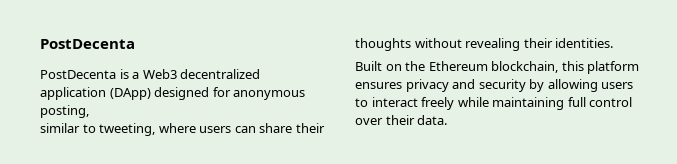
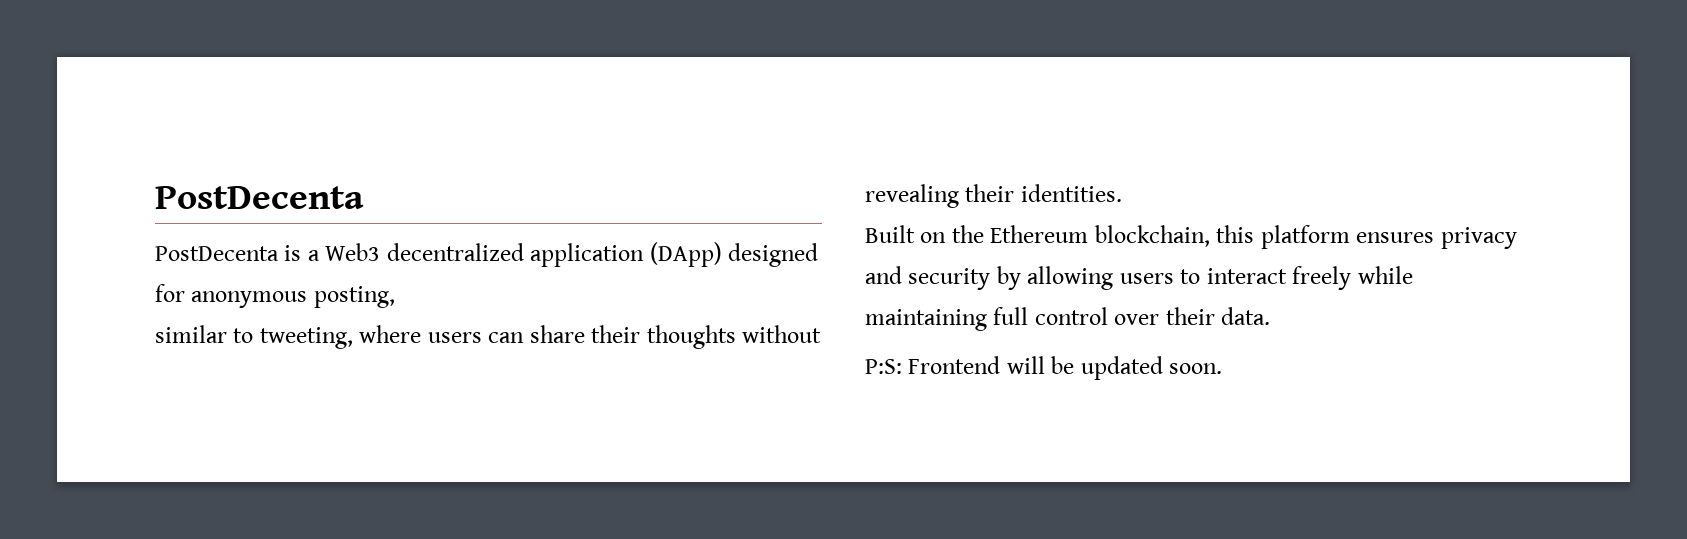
+ P:S: Frontend will be updated soon.

